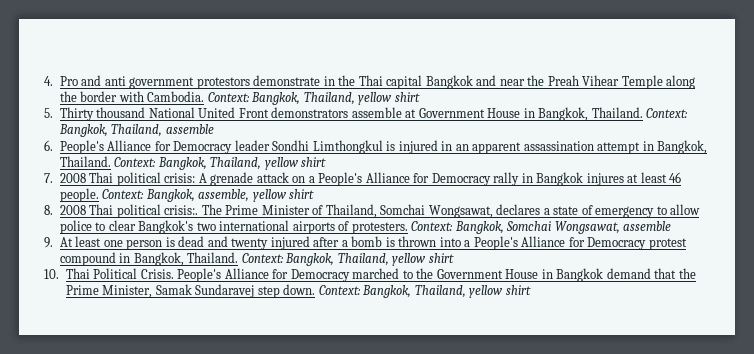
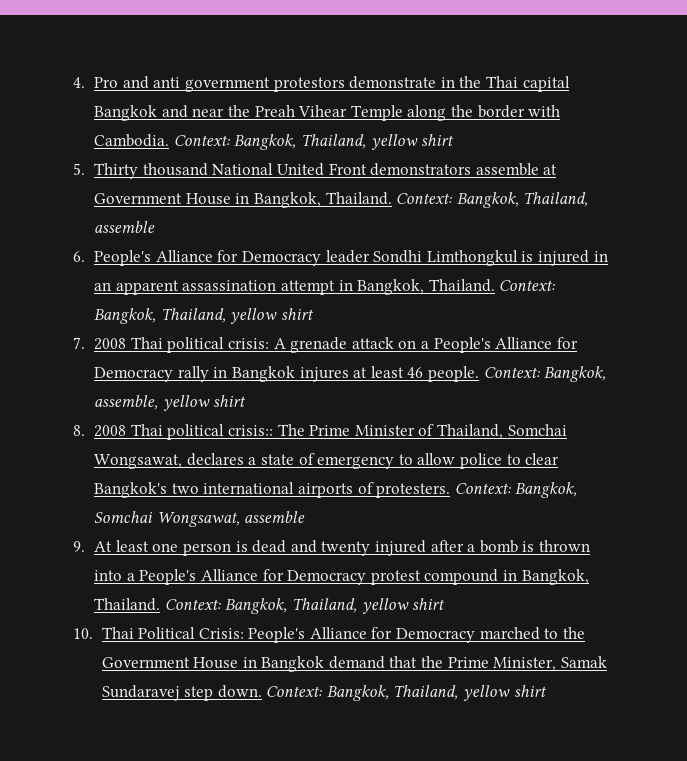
- 8. 2008 Thai political crisis:. The Prime Minister of Thailand, Somchai Wongsawat, declares a state of emergency to allow police to clear Bangkok's two international airports of protesters.
+ 8. 2008 Thai political crisis:: The Prime Minister of Thailand, Somchai Wongsawat, declares a state of emergency to allow police to clear Bangkok's two international airports of protesters.
- 10. Thai Political Crisis. People's Alliance for Democracy marched to the Government House in Bangkok demand that the Prime Minister, Samak Sundaravej step down.
+ 10. Thai Political Crisis: People's Alliance for Democracy marched to the Government House in Bangkok demand that the Prime Minister, Samak Sundaravej step down.

